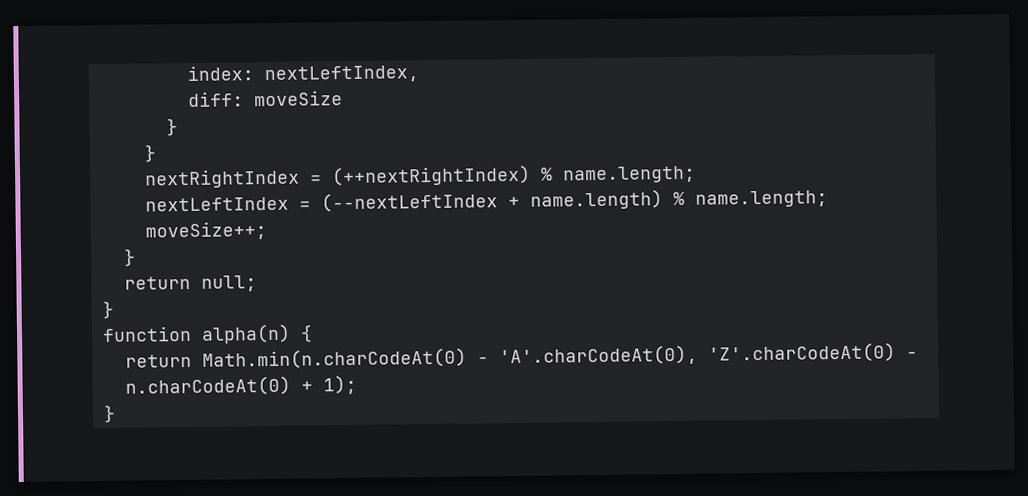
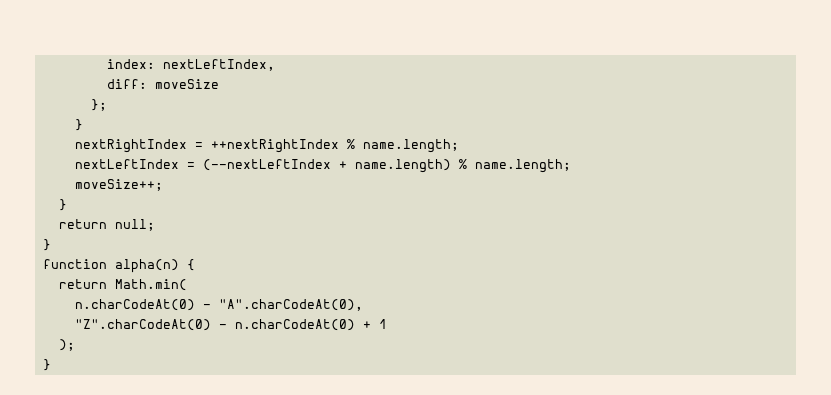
  diff: moveSize
- }
+ };
- nextRightIndex = (++nextRightIndex) % name.length;
+ nextRightIndex = ++nextRightIndex % name.length;
- return Math.min(n.charCodeAt(0) - 'A'.charCodeAt(0), 'Z'.charCodeAt(0) - n.charCodeAt(0) + 1);
+ return Math.min(
+ n.charCodeAt(0) - "A".charCodeAt(0),
+ "Z".charCodeAt(0) - n.charCodeAt(0) + 1
+ );

